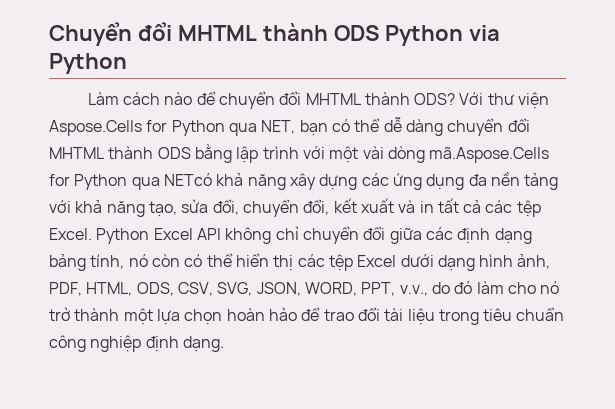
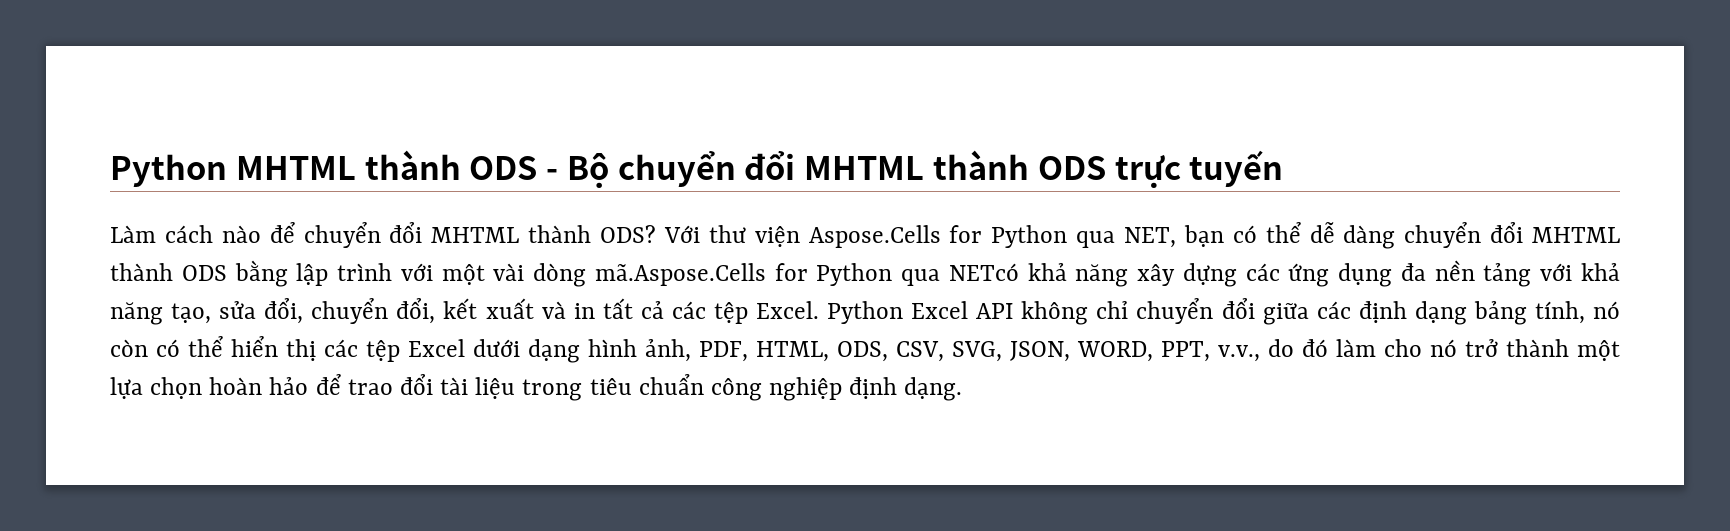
- Chuyển đổi MHTML thành ODS Python via Python
+ Python MHTML thành ODS - Bộ chuyển đổi MHTML thành ODS trực tuyến

